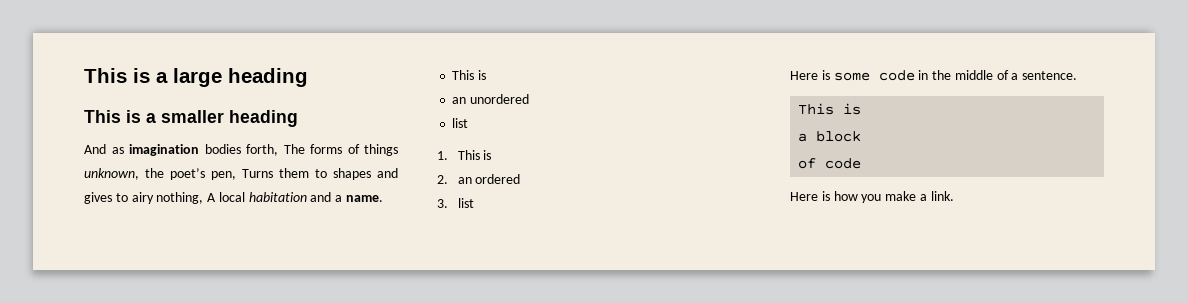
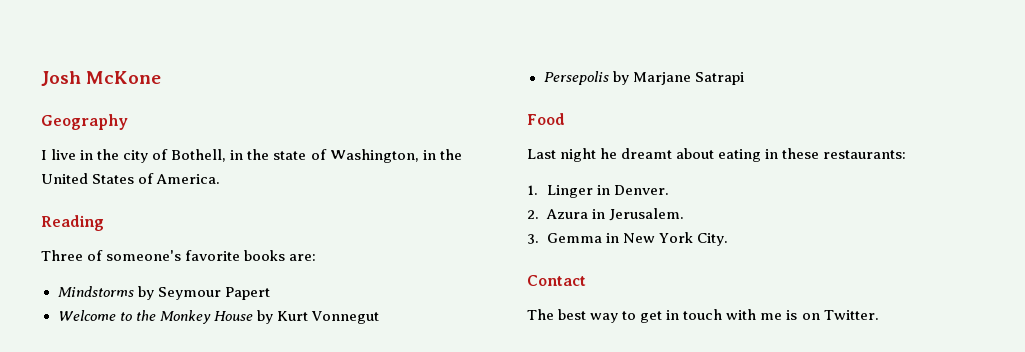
- This is a large heading
- This is a smaller heading
- And as imagination bodies forth, The forms of things unknown, the poet’s pen, Turns them to shapes and gives to airy nothing, A local habitation and a name.
- This is
- an unordered
- list
- 1. This is
- 2. an ordered
- 3. list
- Here is some code in the middle of a sentence.
- This is
- a block
- of code
- Here is how you make a link.
+ Josh McKone
+ Geography
+ I live in the city of Bothell, in the state of Washington, in the United States of America.
+ Reading
+ Three of someone's favorite books are:
+ Mindstorms by Seymour Papert
+ Welcome to the Monkey House by Kurt Vonnegut
+ Persepolis by Marjane Satrapi
+ Food
+ Last night he dreamt about eating in these restaurants:
+ 1. Linger in Denver.
+ 2. Azura in Jerusalem.
+ 3. Gemma in New York City.
+ Contact
+ The best way to get in touch with me is on Twitter.

